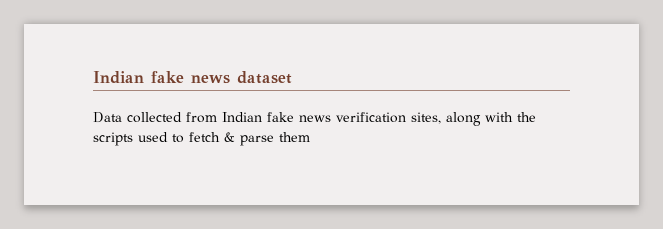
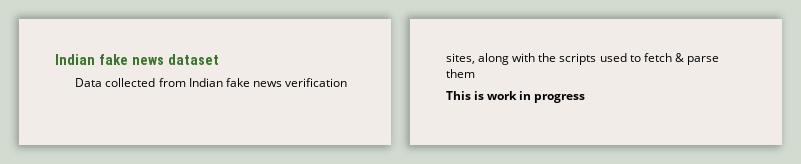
+ This is work in progress

